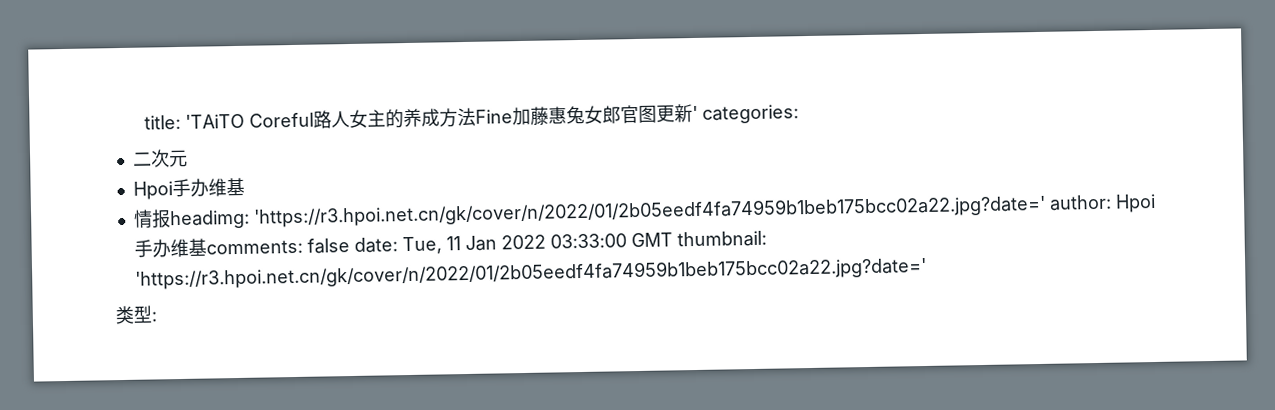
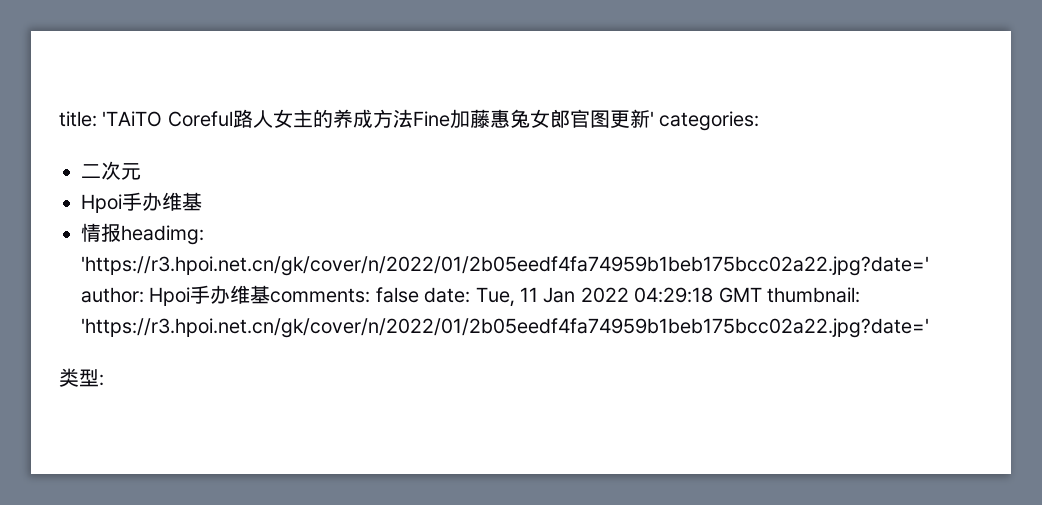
- 情报headimg: 'https://r3.hpoi.net.cn/gk/cover/n/2022/01/2b05eedf4fa74959b1beb175bcc02a22.jpg?date=' author: Hpoi手办维基comments: false date: Tue, 11 Jan 2022 03:33:00 GMT thumbnail: 'https://r3.hpoi.net.cn/gk/cover/n/2022/01/2b05eedf4fa74959b1beb175bcc02a22.jpg?date='
+ 情报headimg: 'https://r3.hpoi.net.cn/gk/cover/n/2022/01/2b05eedf4fa74959b1beb175bcc02a22.jpg?date=' author: Hpoi手办维基comments: false date: Tue, 11 Jan 2022 04:29:18 GMT thumbnail: 'https://r3.hpoi.net.cn/gk/cover/n/2022/01/2b05eedf4fa74959b1beb175bcc02a22.jpg?date='

